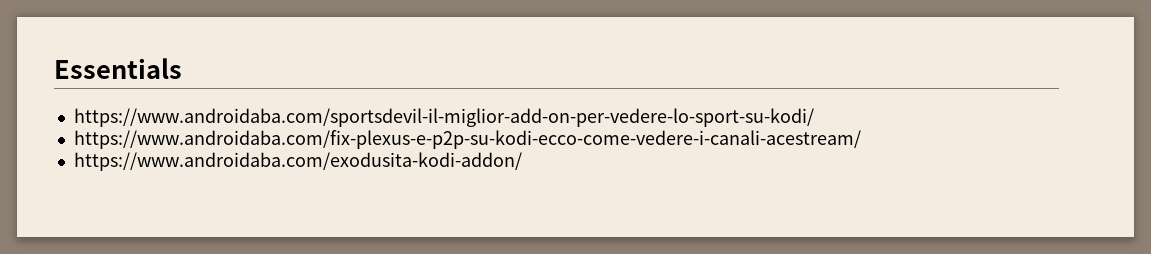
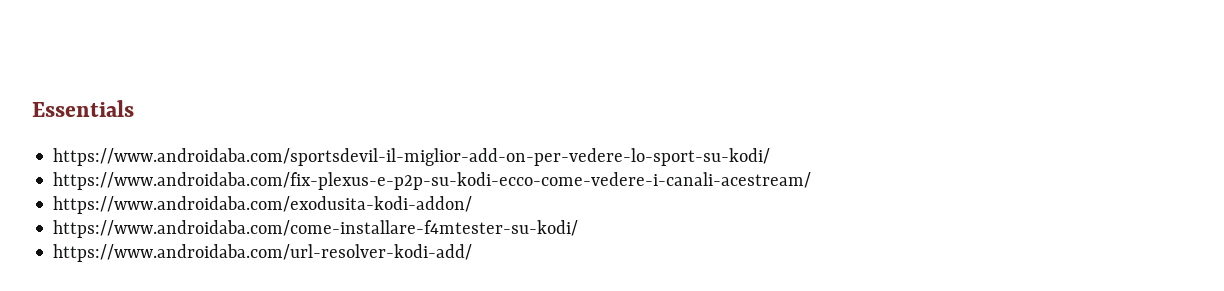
+ https://www.androidaba.com/come-installare-f4mtester-su-kodi/
+ https://www.androidaba.com/url-resolver-kodi-add/

